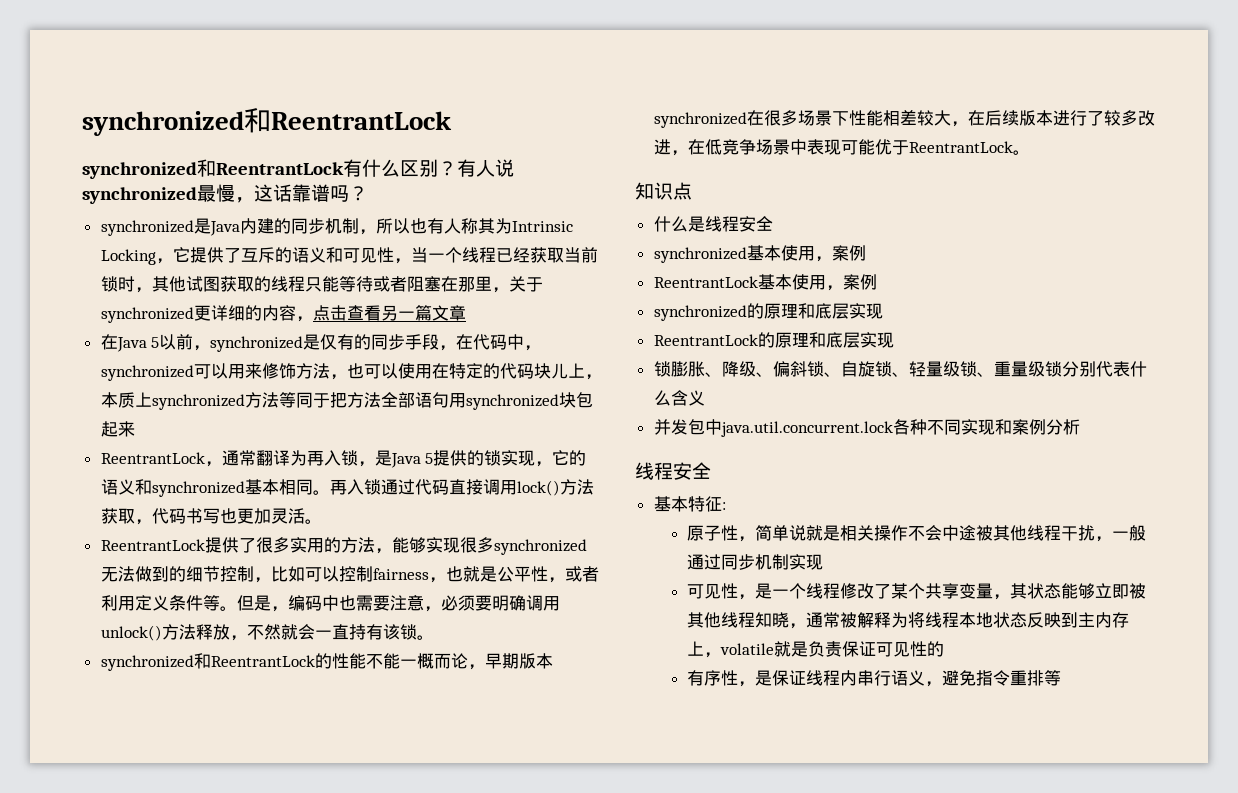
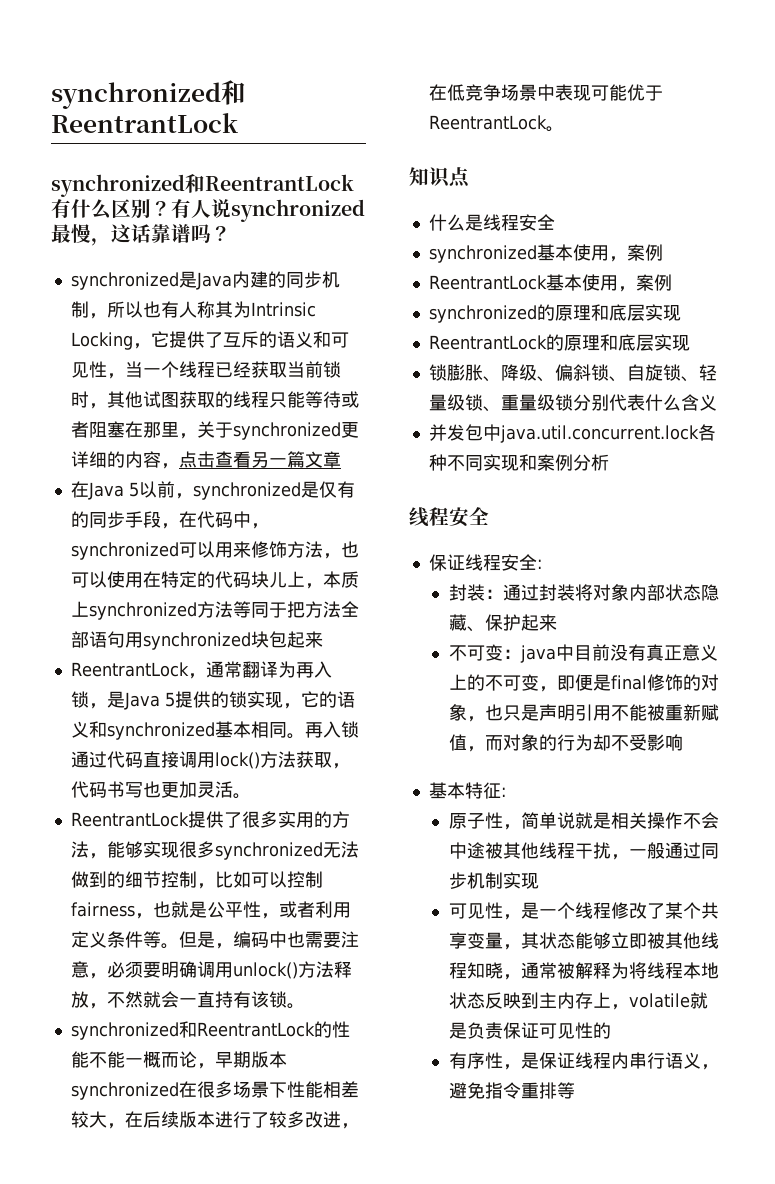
+ 保证线程安全:
+ 封装：通过封装将对象内部状态隐藏、保护起来
+ 不可变：java中目前没有真正意义上的不可变，即便是final修饰的对象，也只是声明引用不能被重新赋值，而对象的行为却不受影响

